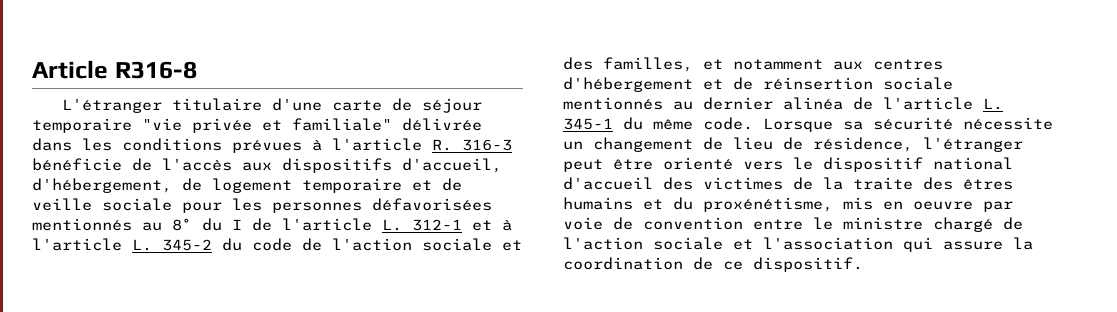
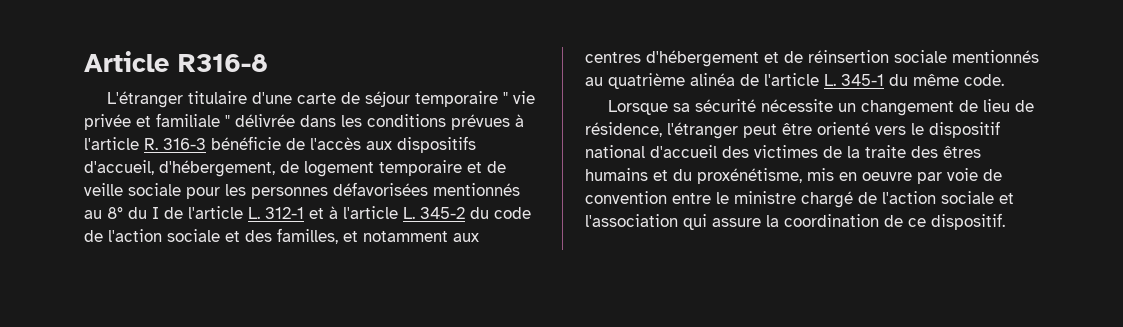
- L'étranger titulaire d'une carte de séjour temporaire "vie privée et familiale" délivrée dans les conditions prévues à l'article R. 316-3 bénéficie de l'accès aux dispositifs d'accueil, d'hébergement, de logement temporaire et de veille sociale pour les personnes défavorisées mentionnés au 8° du I de l'article L. 312-1 et à l'article L. 345-2 du code de l'action sociale et des familles, et notamment aux centres d'hébergement et de réinsertion sociale mentionnés au dernier alinéa de l'article L. 345-1 du même code. Lorsque sa sécurité nécessite un changement de lieu de résidence, l'étranger peut être orienté vers le dispositif national d'accueil des victimes de la traite des êtres humains et du proxénétisme, mis en oeuvre par voie de convention entre le ministre chargé de l'action sociale et l'association qui assure la coordination de ce dispositif.
+ L'étranger titulaire d'une carte de séjour temporaire " vie privée et familiale " délivrée dans les conditions prévues à l'article R. 316-3 bénéficie de l'accès aux dispositifs d'accueil, d'hébergement, de logement temporaire et de veille sociale pour les personnes défavorisées mentionnés au 8° du I de l'article L. 312-1 et à l'article L. 345-2 du code de l'action sociale et des familles, et notamment aux centres d'hébergement et de réinsertion sociale mentionnés au quatrième alinéa de l'article L. 345-1 du même code.
+ Lorsque sa sécurité nécessite un changement de lieu de résidence, l'étranger peut être orienté vers le dispositif national d'accueil des victimes de la traite des êtres humains et du proxénétisme, mis en oeuvre par voie de convention entre le ministre chargé de l'action sociale et l'association qui assure la coordination de ce dispositif.

